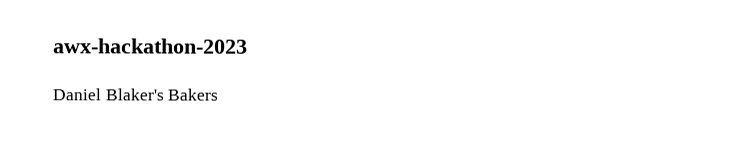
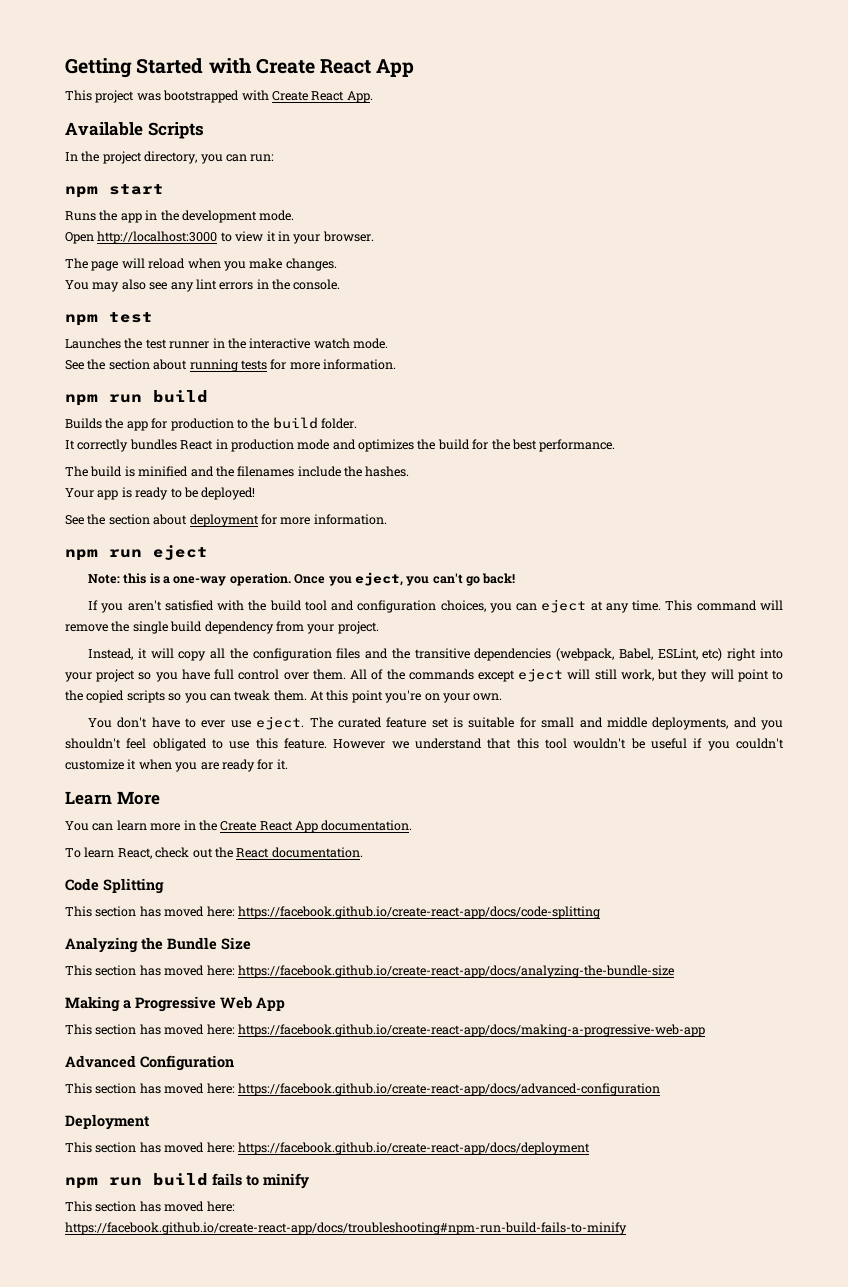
- awx-hackathon-2023
- Daniel Blaker's Bakers
+ Getting Started with Create React App
+ This project was bootstrapped with Create React App.
+ Available Scripts
+ In the project directory, you can run:
+ npm start
+ Runs the app in the development mode.
+ Open http://localhost:3000 to view it in your browser.
+ The page will reload when you make changes.
+ You may also see any lint errors in the console.
+ npm test
+ Launches the test runner in the interactive watch mode.
+ See the section about running tests for more information.
+ npm run build
+ Builds the app for production to the build folder.
+ It correctly bundles React in production mode and optimizes the build for the best performance.
+ The build is minified and the filenames include the hashes.
+ Your app is ready to be deployed!
+ See the section about deployment for more information.
+ npm run eject
+ Note: this is a one-way operation. Once you eject, you can't go back!
+ If you aren't satisfied with the build tool and configuration choices, you can eject at any time. This command will remove the single build dependency from your project.
+ Instead, it will copy all the configuration files and the transitive dependencies (webpack, Babel, ESLint, etc) right into your project so you have full control over them. All of the commands except eject will still work, but they will point to the copied scripts so you can tweak them. At this point you're on your own.
+ You don't have to ever use eject. The curated feature set is suitable for small and middle deployments, and you shouldn't feel obligated to use this feature. However we understand that this tool wouldn't be useful if you couldn't customize it when you are ready for it.
+ Learn More
+ You can learn more in the Create React App documentation.
+ To learn React, check out the React documentation.
+ Code Splitting
+ This section has moved here: https://facebook.github.io/create-react-app/docs/code-splitting
+ Analyzing the Bundle Size
+ This section has moved here: https://facebook.github.io/create-react-app/docs/analyzing-the-bundle-size
+ Making a Progressive Web App
+ This section has moved here: https://facebook.github.io/create-react-app/docs/making-a-progressive-web-app
+ Advanced Configuration
+ This section has moved here: https://facebook.github.io/create-react-app/docs/advanced-configuration
+ Deployment
+ This section has moved here: https://facebook.github.io/create-react-app/docs/deployment
+ npm run build fails to minify
+ This section has moved here: https://facebook.github.io/create-react-app/docs/troubleshooting#npm-run-build-fails-to-minify

